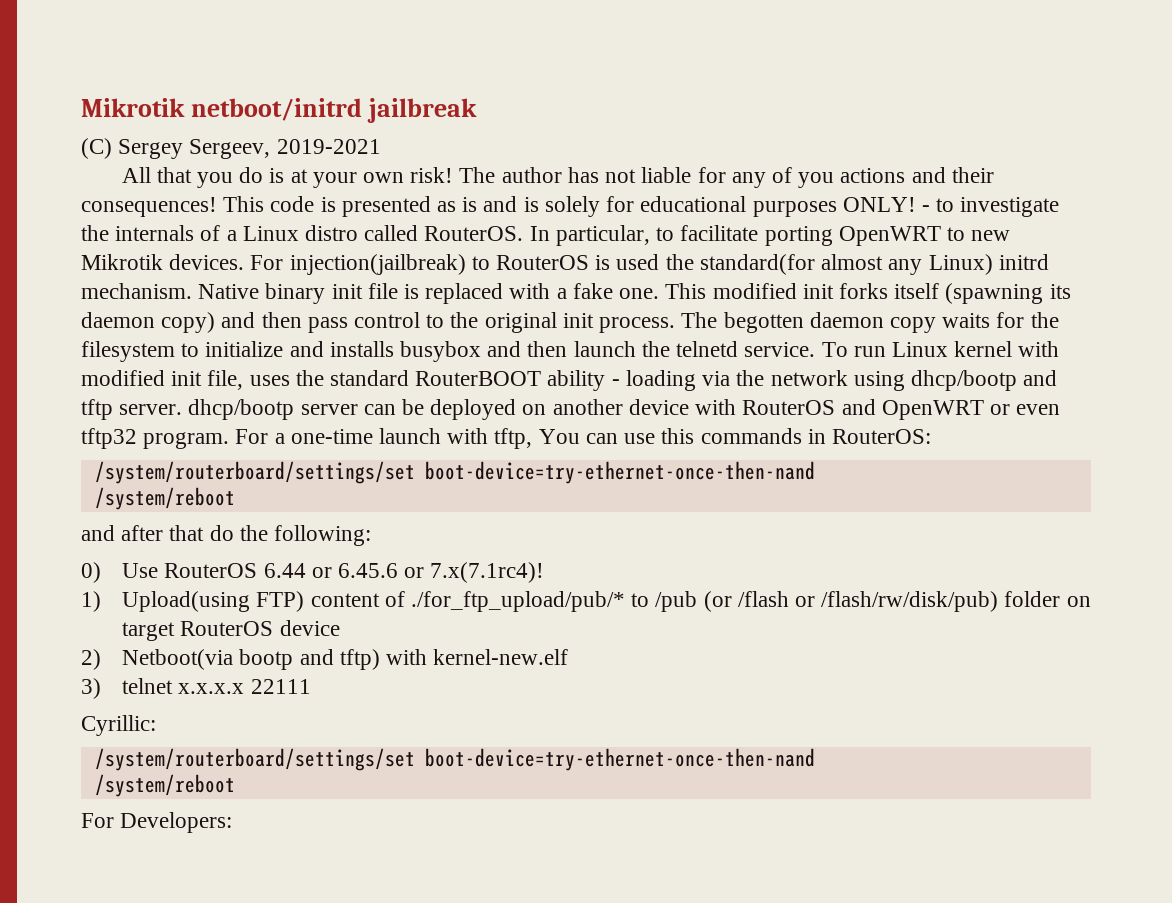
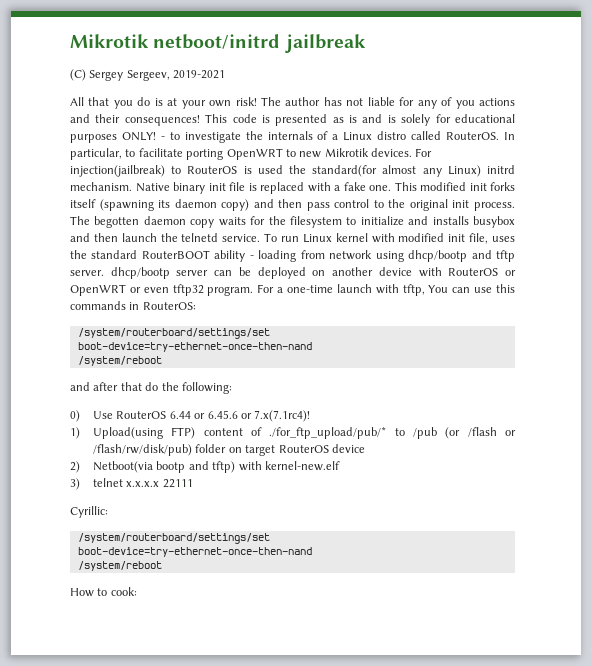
- To run Linux kernel with modified init file, uses the standard RouterBOOT ability - loading via the network using dhcp/bootp and tftp server. dhcp/bootp server can be deployed on another device with RouterOS and OpenWRT or even tftp32 program.
+ To run Linux kernel with modified init file, uses the standard RouterBOOT ability - loading from network using dhcp/bootp and tftp server. dhcp/bootp server can be deployed on another device with RouterOS or OpenWRT or even tftp32 program.
- For Developers:
+ How to cook:

